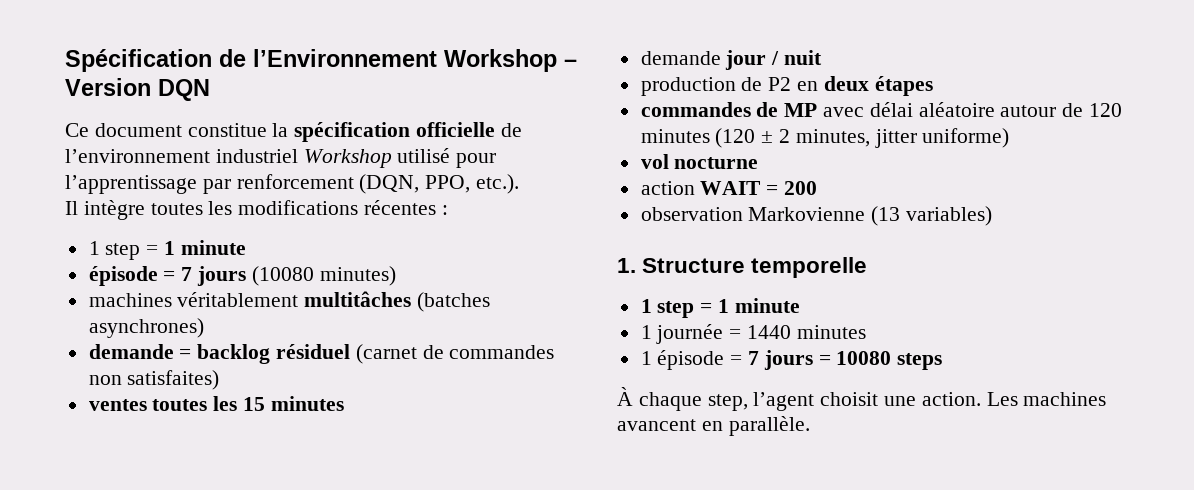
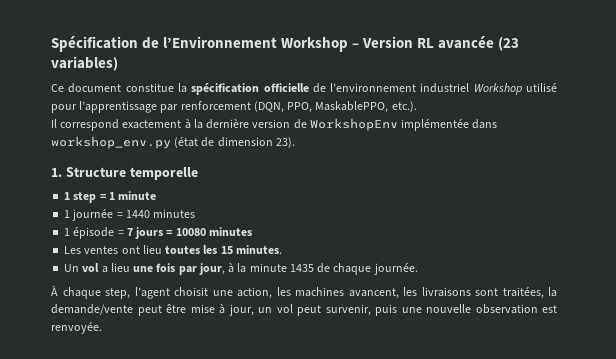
- Spécification de l’Environnement Workshop – Version DQN
+ Spécification de l’Environnement Workshop – Version RL avancée (23 variables)
- Ce document constitue la spécification officielle de l’environnement industriel Workshop utilisé pour l’apprentissage par renforcement (DQN, PPO, etc.).
+ Ce document constitue la spécification officielle de l’environnement industriel Workshop utilisé pour l’apprentissage par renforcement (DQN, PPO, MaskablePPO, etc.).
- Il intègre toutes les modifications récentes :
- 1 step = 1 minute
- épisode = 7 jours (10080 minutes)
- machines véritablement multitâches (batches asynchrones)
- demande = backlog résiduel (carnet de commandes non satisfaites)
- ventes toutes les 15 minutes
- demande jour / nuit
- production de P2 en deux étapes
- commandes de MP avec délai aléatoire autour de 120 minutes (120 ± 2 minutes, jitter uniforme)
- vol nocturne
- action WAIT = 200
- observation Markovienne (13 variables)
+ Il correspond exactement à la dernière version de WorkshopEnv implémentée dans workshop_env.py (état de dimension 23).
- 1 épisode = 7 jours = 10080 steps
+ 1 épisode = 7 jours = 10080 minutes
+ Les ventes ont lieu toutes les 15 minutes.
+ Un vol a lieu une fois par jour, à la minute 1435 de chaque journée.
- À chaque step, l’agent choisit une action. Les machines avancent en parallèle.
+ À chaque step, l’agent choisit une action, les machines avancent, les livraisons sont traitées, la demande/vente peut être mise à jour, un vol peut survenir, puis une nouvelle observation est renvoyée.

